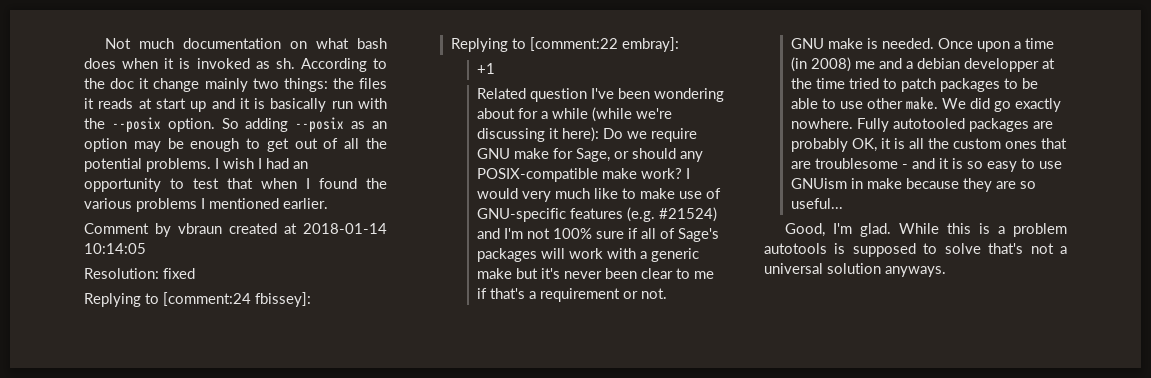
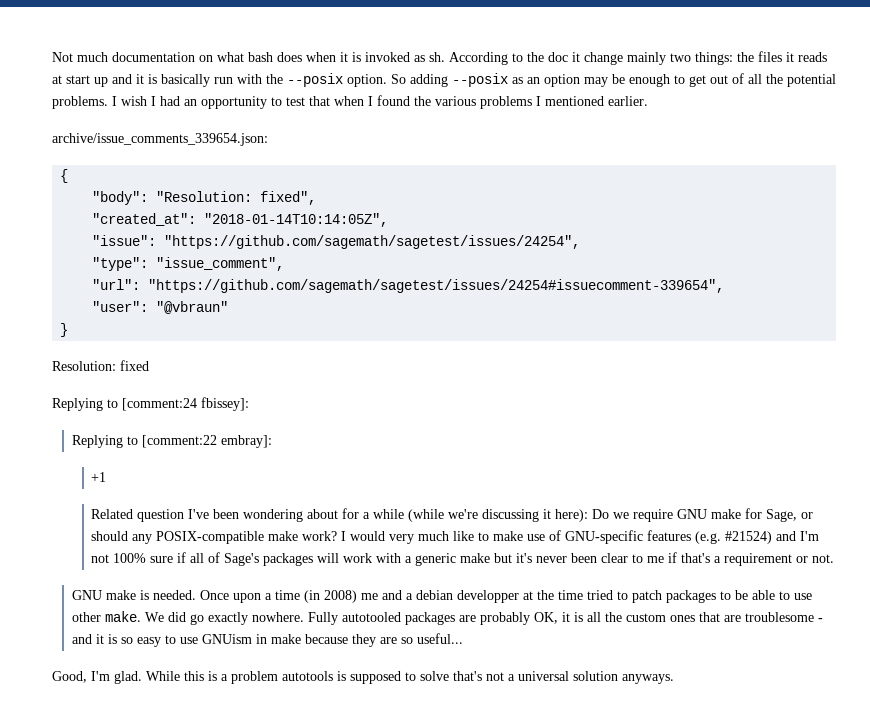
- Comment by vbraun created at 2018-01-14 10:14:05
+ archive/issue_comments_339654.json:
+ {
+ "body": "Resolution: fixed",
+ "created_at": "2018-01-14T10:14:05Z",
+ "issue": "https://github.com/sagemath/sagetest/issues/24254",
+ "type": "issue_comment",
+ "url": "https://github.com/sagemath/sagetest/issues/24254#issuecomment-339654",
+ "user": "@vbraun"
+ }

